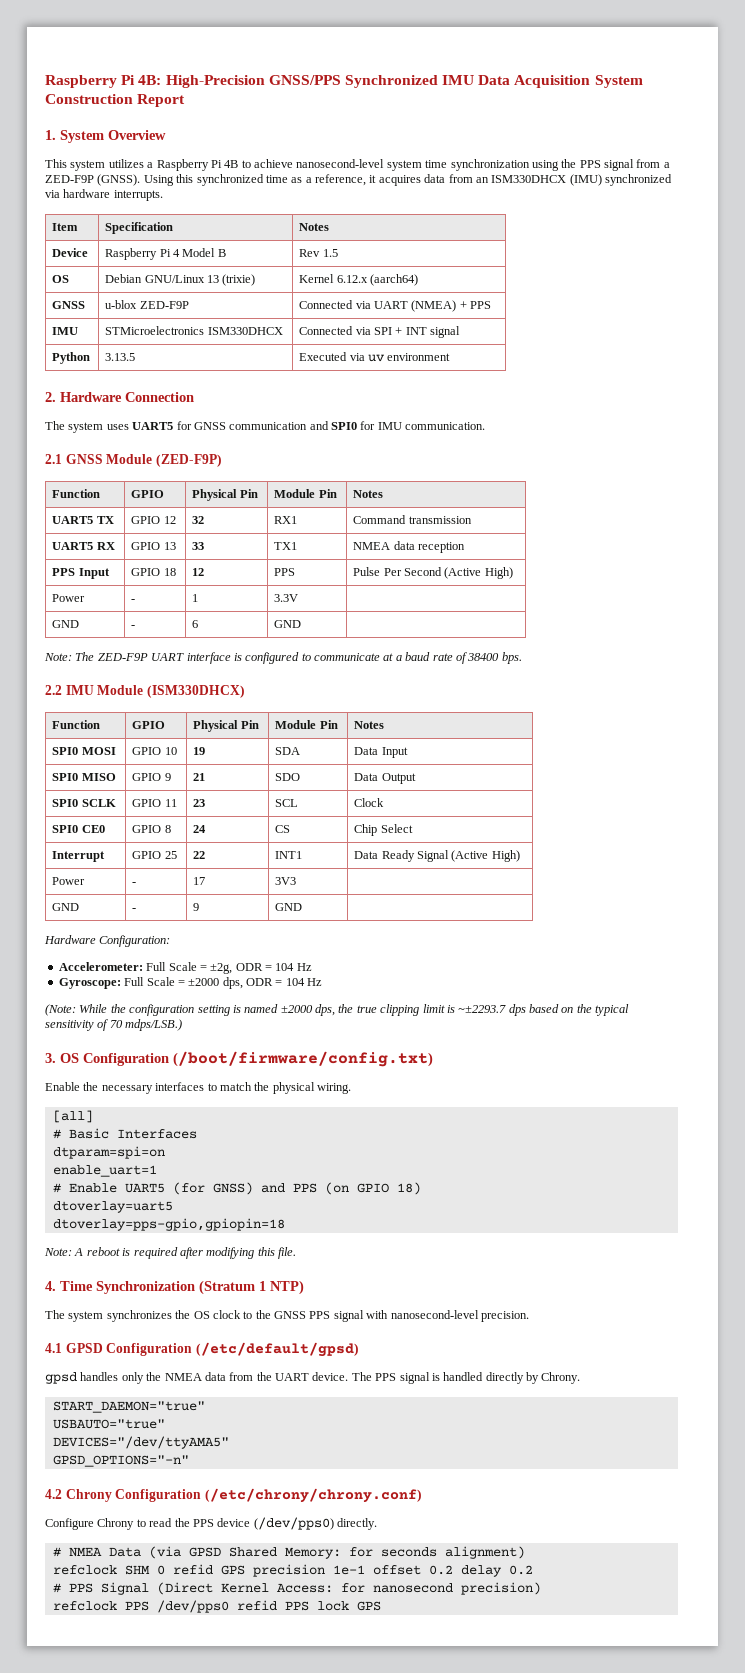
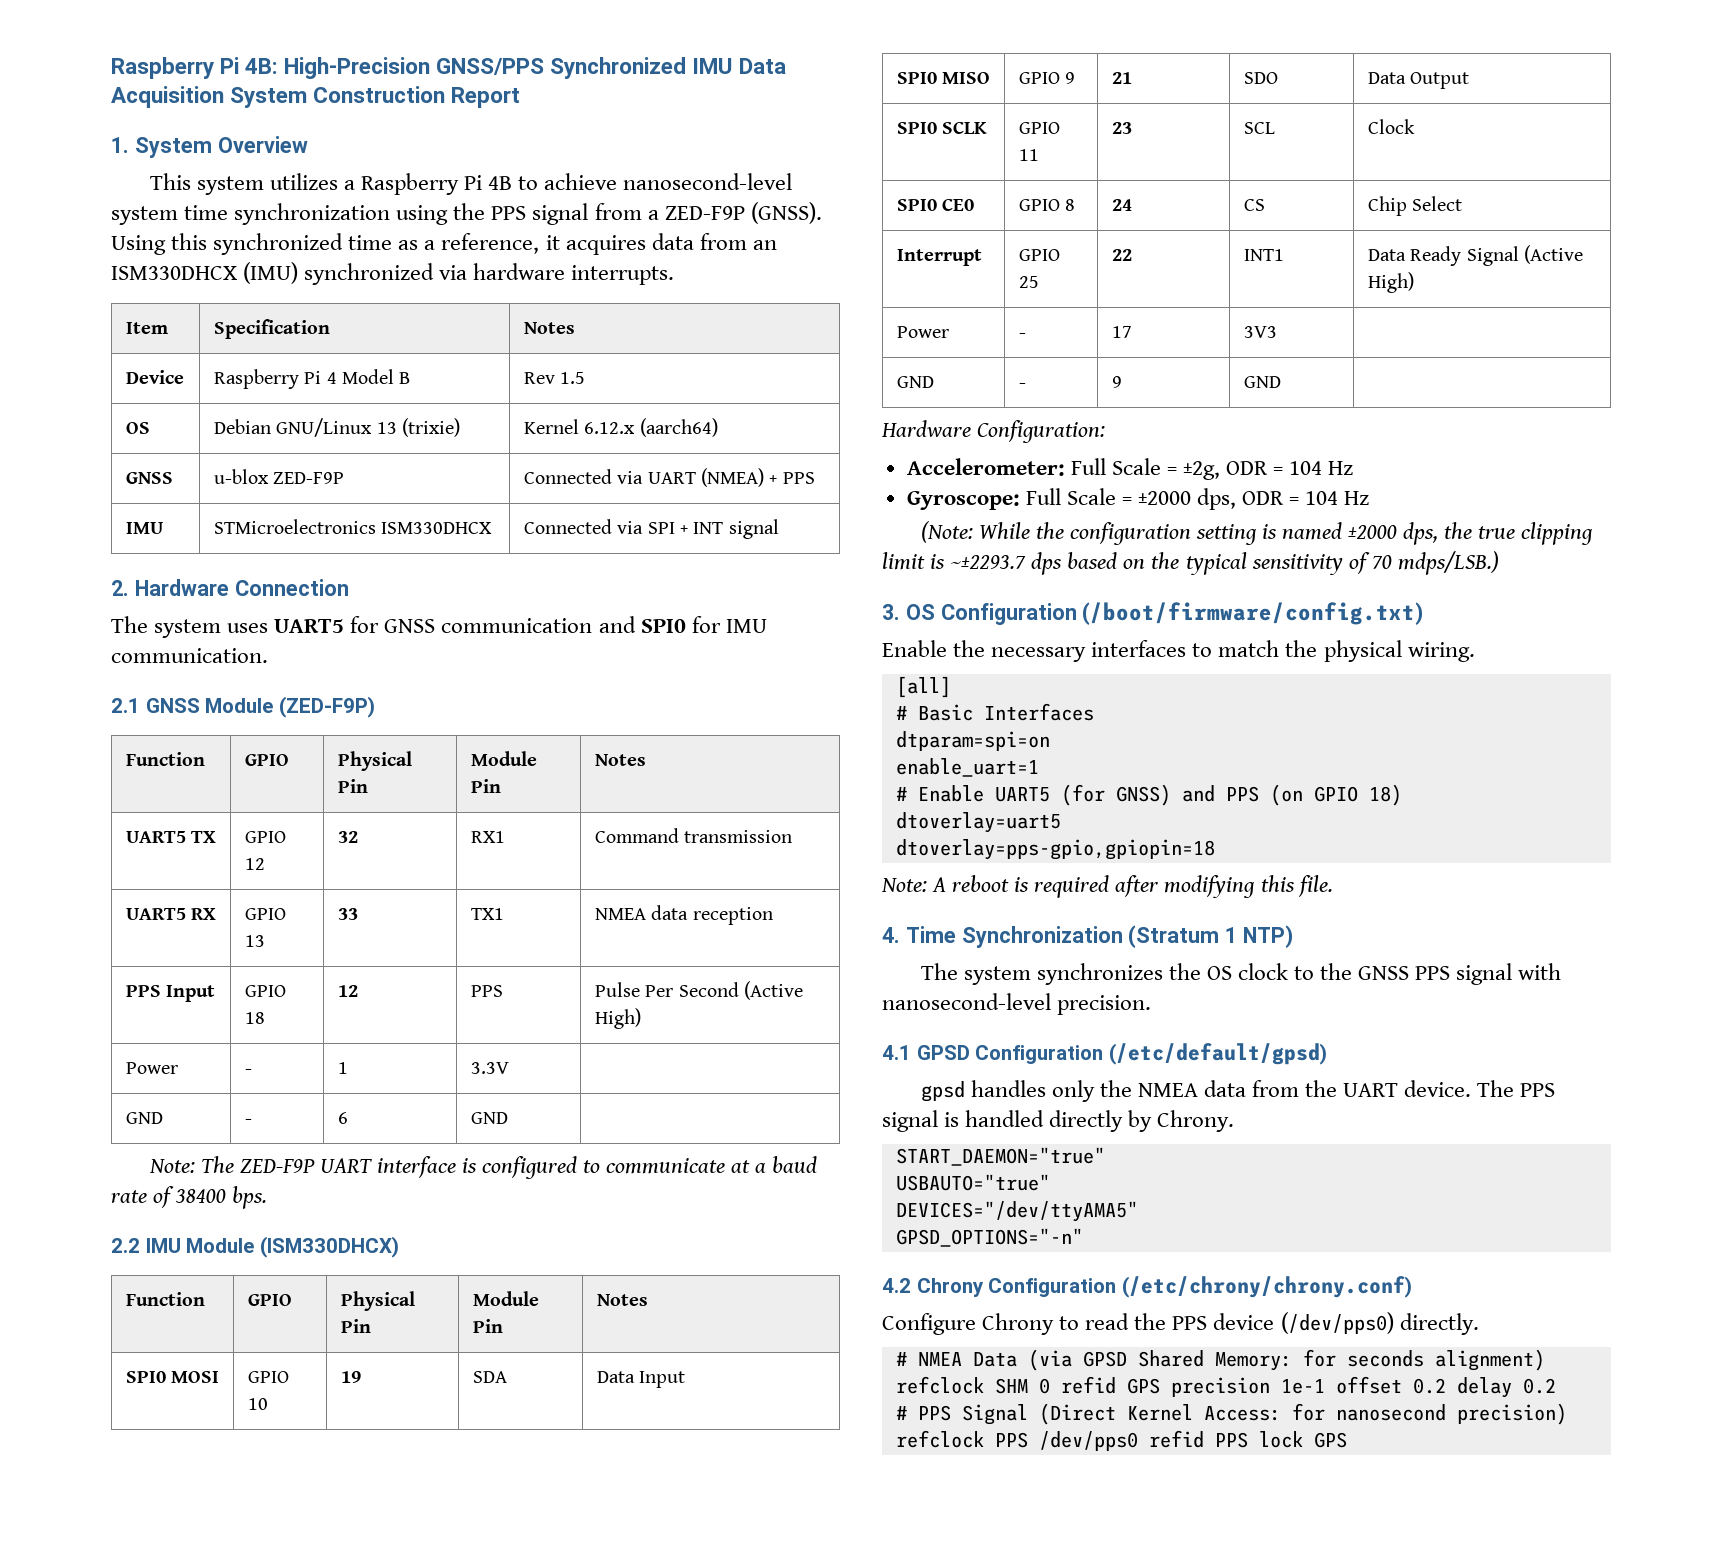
- Python | 3.13.5 | Executed via uv environment

